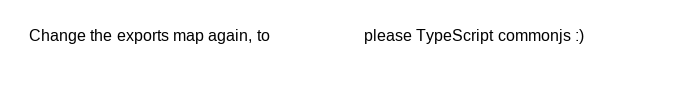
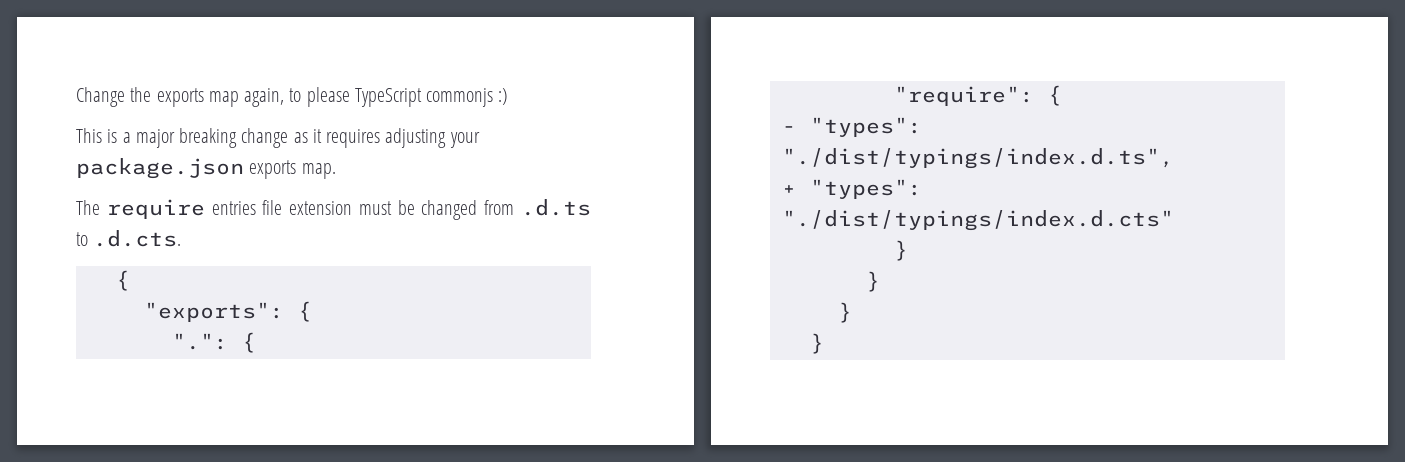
+ This is a major breaking change as it requires adjusting your package.json exports map.
+ The require entries file extension must be changed from .d.ts to .d.cts.
+ {
+ "exports": {
+ ".": {
+ "require": {
+ - "types": "./dist/typings/index.d.ts",
+ + "types": "./dist/typings/index.d.cts"
+ }
+ }
+ }
+ }

